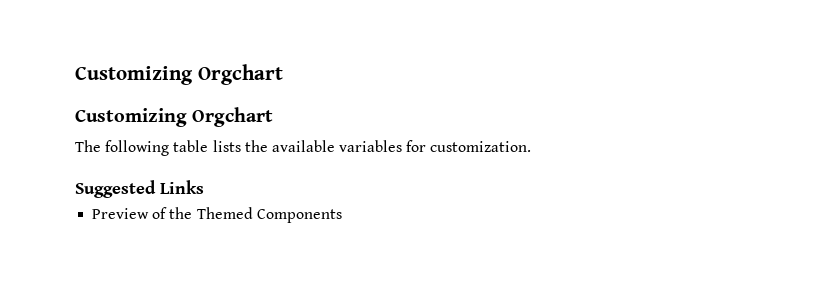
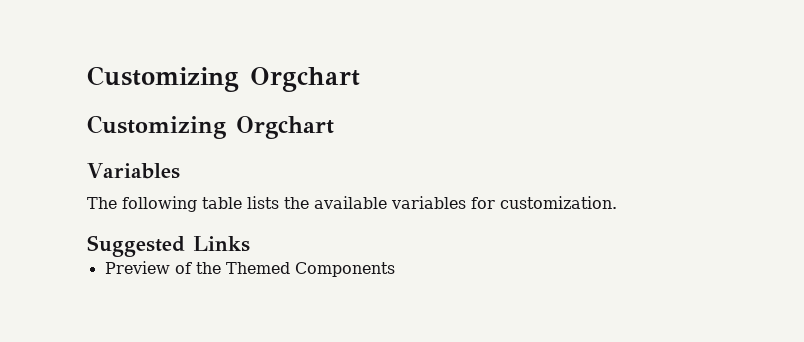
+ Variables

